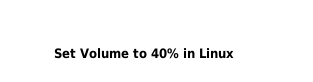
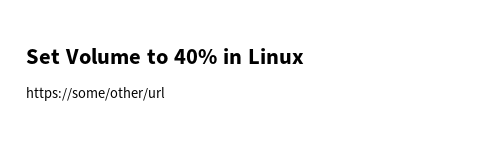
+ https://some/other/url

